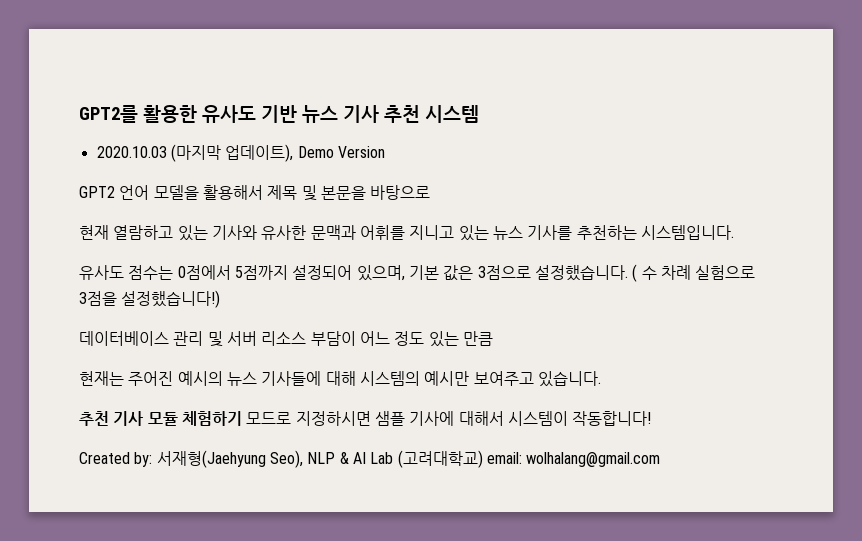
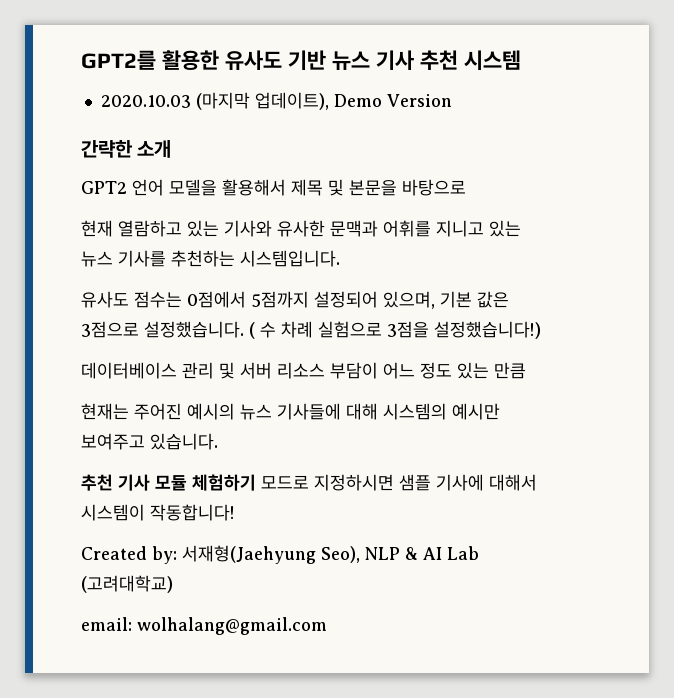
+ 간략한 소개
- Created by: 서재형(Jaehyung Seo), NLP & AI Lab (고려대학교) email: wolhalang@gmail.com
+ Created by: 서재형(Jaehyung Seo), NLP & AI Lab (고려대학교)
+ email: wolhalang@gmail.com

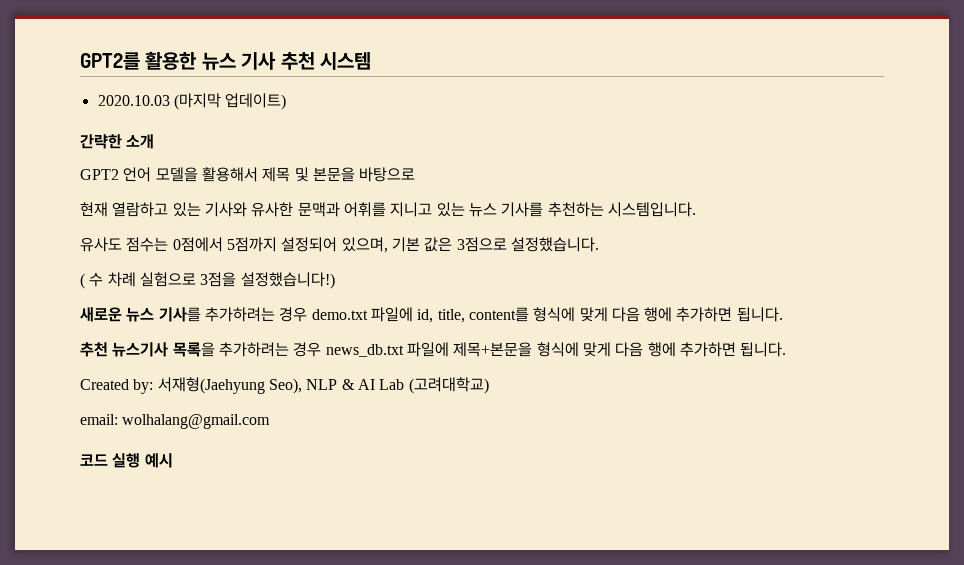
- GPT2를 활용한 유사도 기반 뉴스 기사 추천 시스템
+ GPT2를 활용한 뉴스 기사 추천 시스템
- 2020.10.03 (마지막 업데이트), Demo Version
+ 2020.10.03 (마지막 업데이트)
- 유사도 점수는 0점에서 5점까지 설정되어 있으며, 기본 값은 3점으로 설정했습니다. ( 수 차례 실험으로 3점을 설정했습니다!)
+ 유사도 점수는 0점에서 5점까지 설정되어 있으며, 기본 값은 3점으로 설정했습니다.
+ ( 수 차례 실험으로 3점을 설정했습니다!)
- 데이터베이스 관리 및 서버 리소스 부담이 어느 정도 있는 만큼
- 현재는 주어진 예시의 뉴스 기사들에 대해 시스템의 예시만 보여주고 있습니다.
- 추천 기사 모듈 체험하기 모드로 지정하시면 샘플 기사에 대해서 시스템이 작동합니다!
+ 새로운 뉴스 기사를 추가하려는 경우 demo.txt 파일에 id, title, content를 형식에 맞게 다음 행에 추가하면 됩니다.
+ 추천 뉴스기사 목록을 추가하려는 경우 news_db.txt 파일에 제목+본문을 형식에 맞게 다음 행에 추가하면 됩니다.
+ 코드 실행 예시

